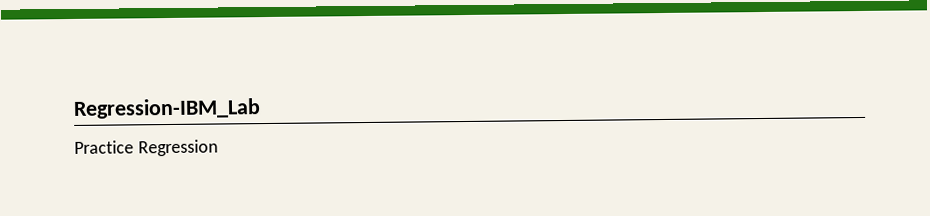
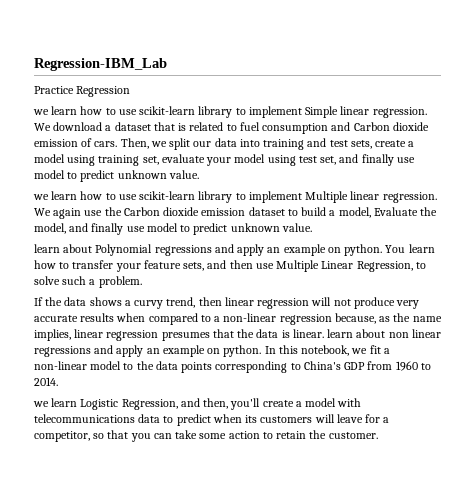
+ we learn how to use scikit-learn library to implement Simple linear regression. We download a dataset that is related to fuel consumption and Carbon dioxide emission of cars. Then, we split our data into training and test sets, create a model using training set, evaluate your model using test set, and finally use model to predict unknown value.
+ we learn how to use scikit-learn library to implement Multiple linear regression. We again use the Carbon dioxide emission dataset to build a model, Evaluate the model, and finally use model to predict unknown value.
+ learn about Polynomial regressions and apply an example on python. You learn how to transfer your feature sets, and then use Multiple Linear Regression, to solve such a problem.
+ If the data shows a curvy trend, then linear regression will not produce very accurate results when compared to a non-linear regression because, as the name implies, linear regression presumes that the data is linear. learn about non linear regressions and apply an example on python. In this notebook, we fit a non-linear model to the data points corresponding to China's GDP from 1960 to 2014.
+ we learn Logistic Regression, and then, you'll create a model with telecommunications data to predict when its customers will leave for a competitor, so that you can take some action to retain the customer.

